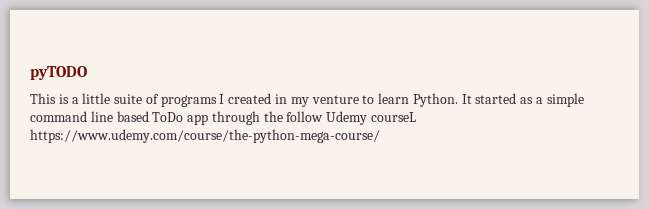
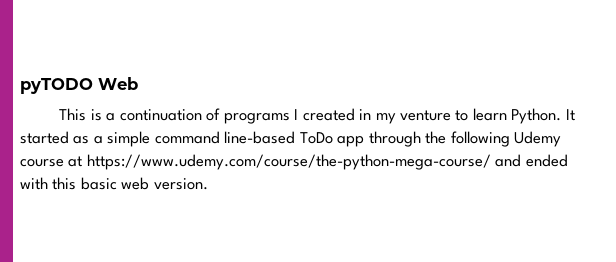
- pyTODO
+ pyTODO Web
- This is a little suite of programs I created in my venture to learn Python.
+ This is a continuation of programs I created in my venture to learn Python.
- It started as a simple command line based ToDo app through the follow Udemy courseL https://www.udemy.com/course/the-python-mega-course/
+ It started as a simple command line-based ToDo app through the following Udemy course at https://www.udemy.com/course/the-python-mega-course/ and ended with this basic web version.

